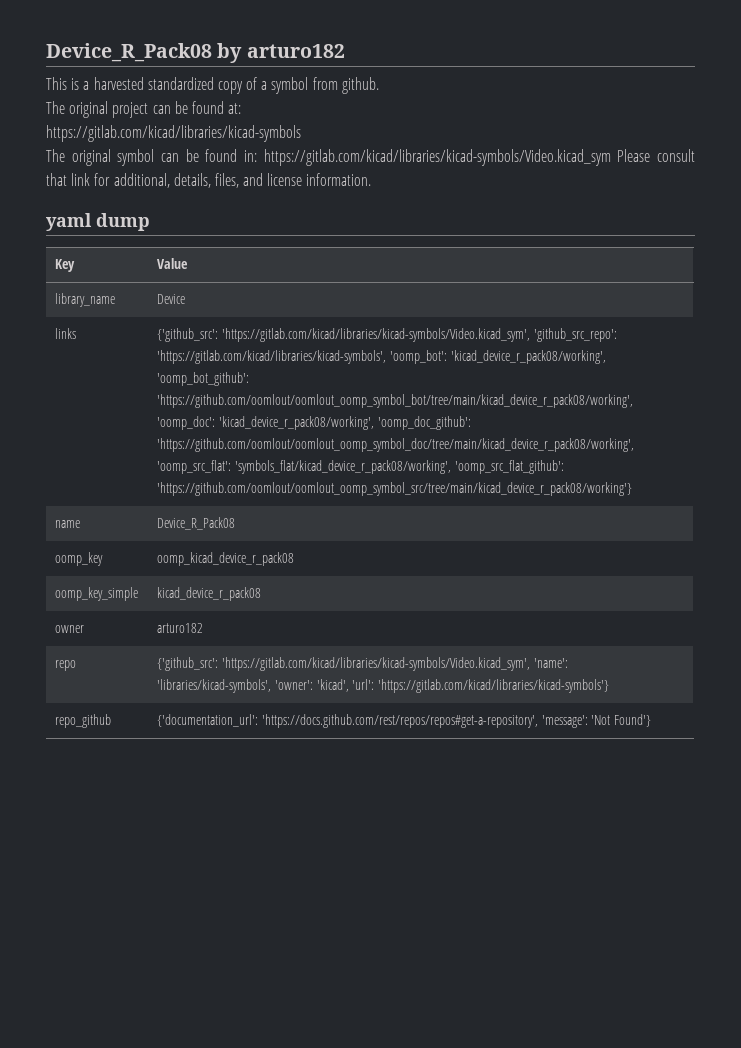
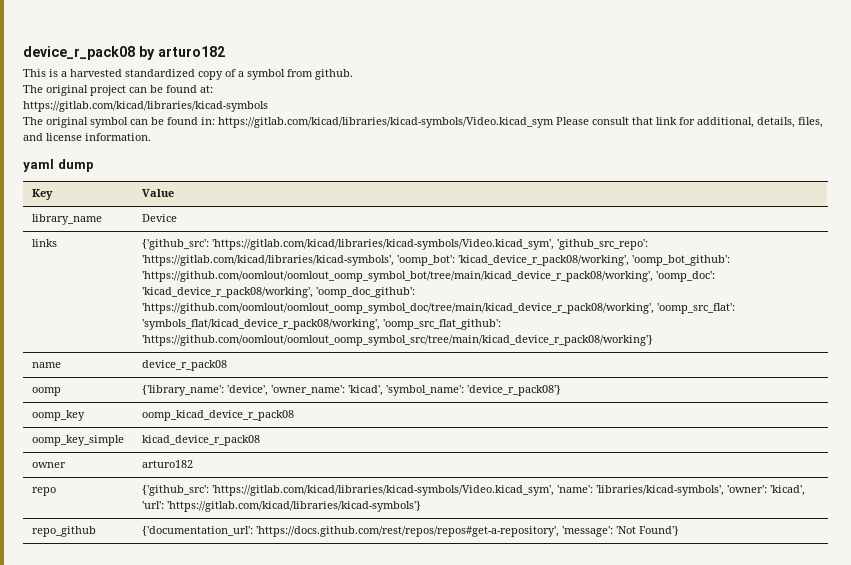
- Device_R_Pack08 by arturo182
+ device_r_pack08 by arturo182
- name | Device_R_Pack08
+ name | device_r_pack08
+ oomp | {'library_name': 'device', 'owner_name': 'kicad', 'symbol_name': 'device_r_pack08'}

